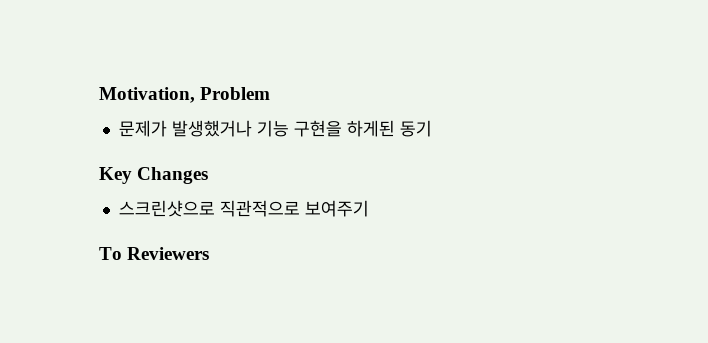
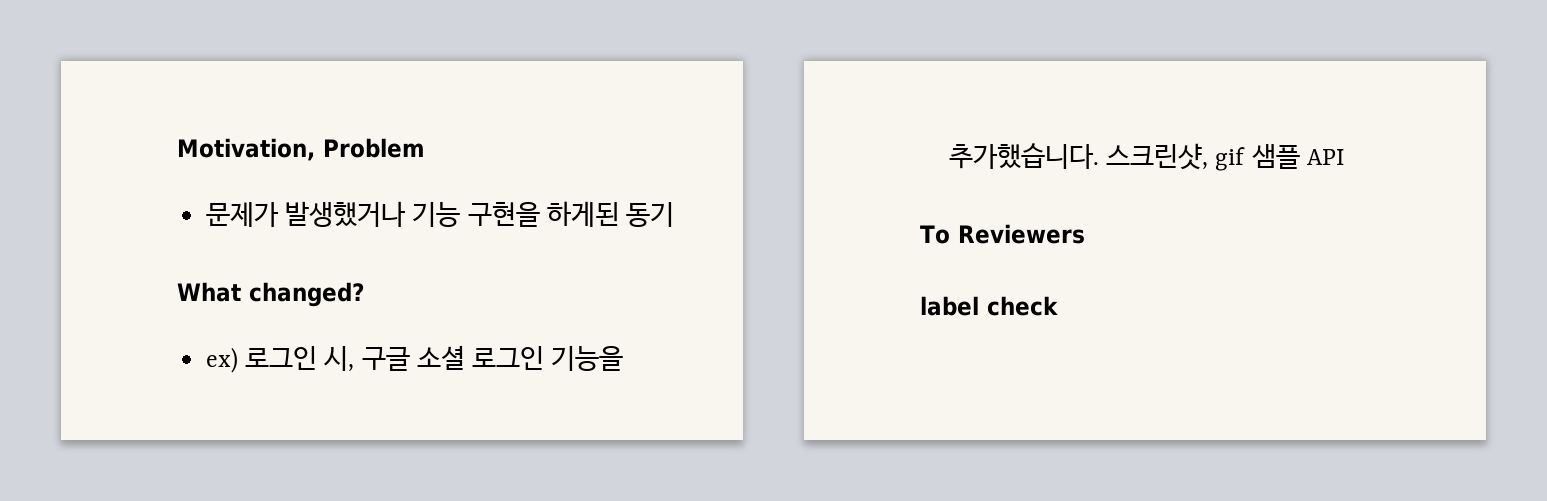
- Key Changes
- 스크린샷으로 직관적으로 보여주기
+ What changed?
+ ex) 로그인 시, 구글 소셜 로그인 기능을 추가했습니다. 스크린샷, gif 샘플 API
+ label check

